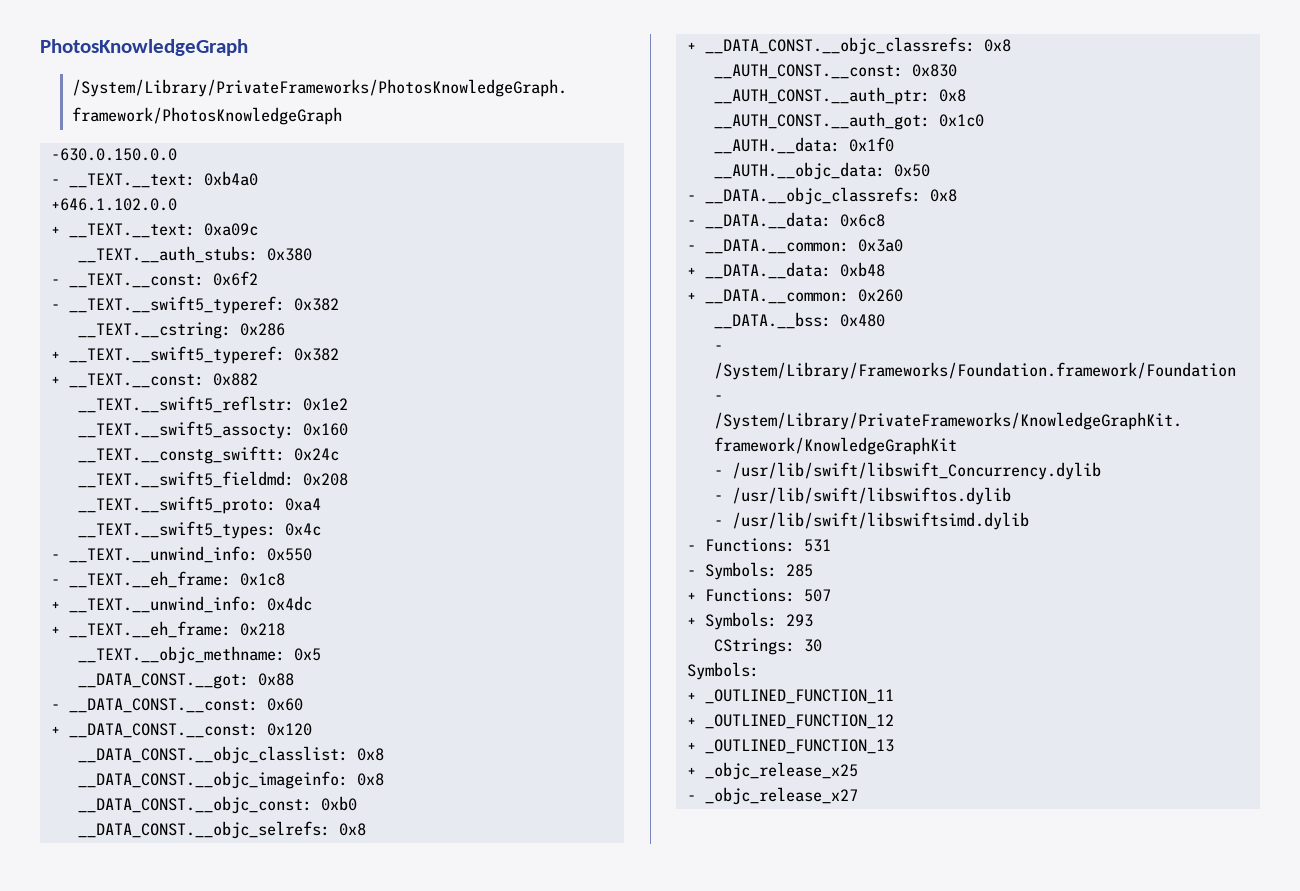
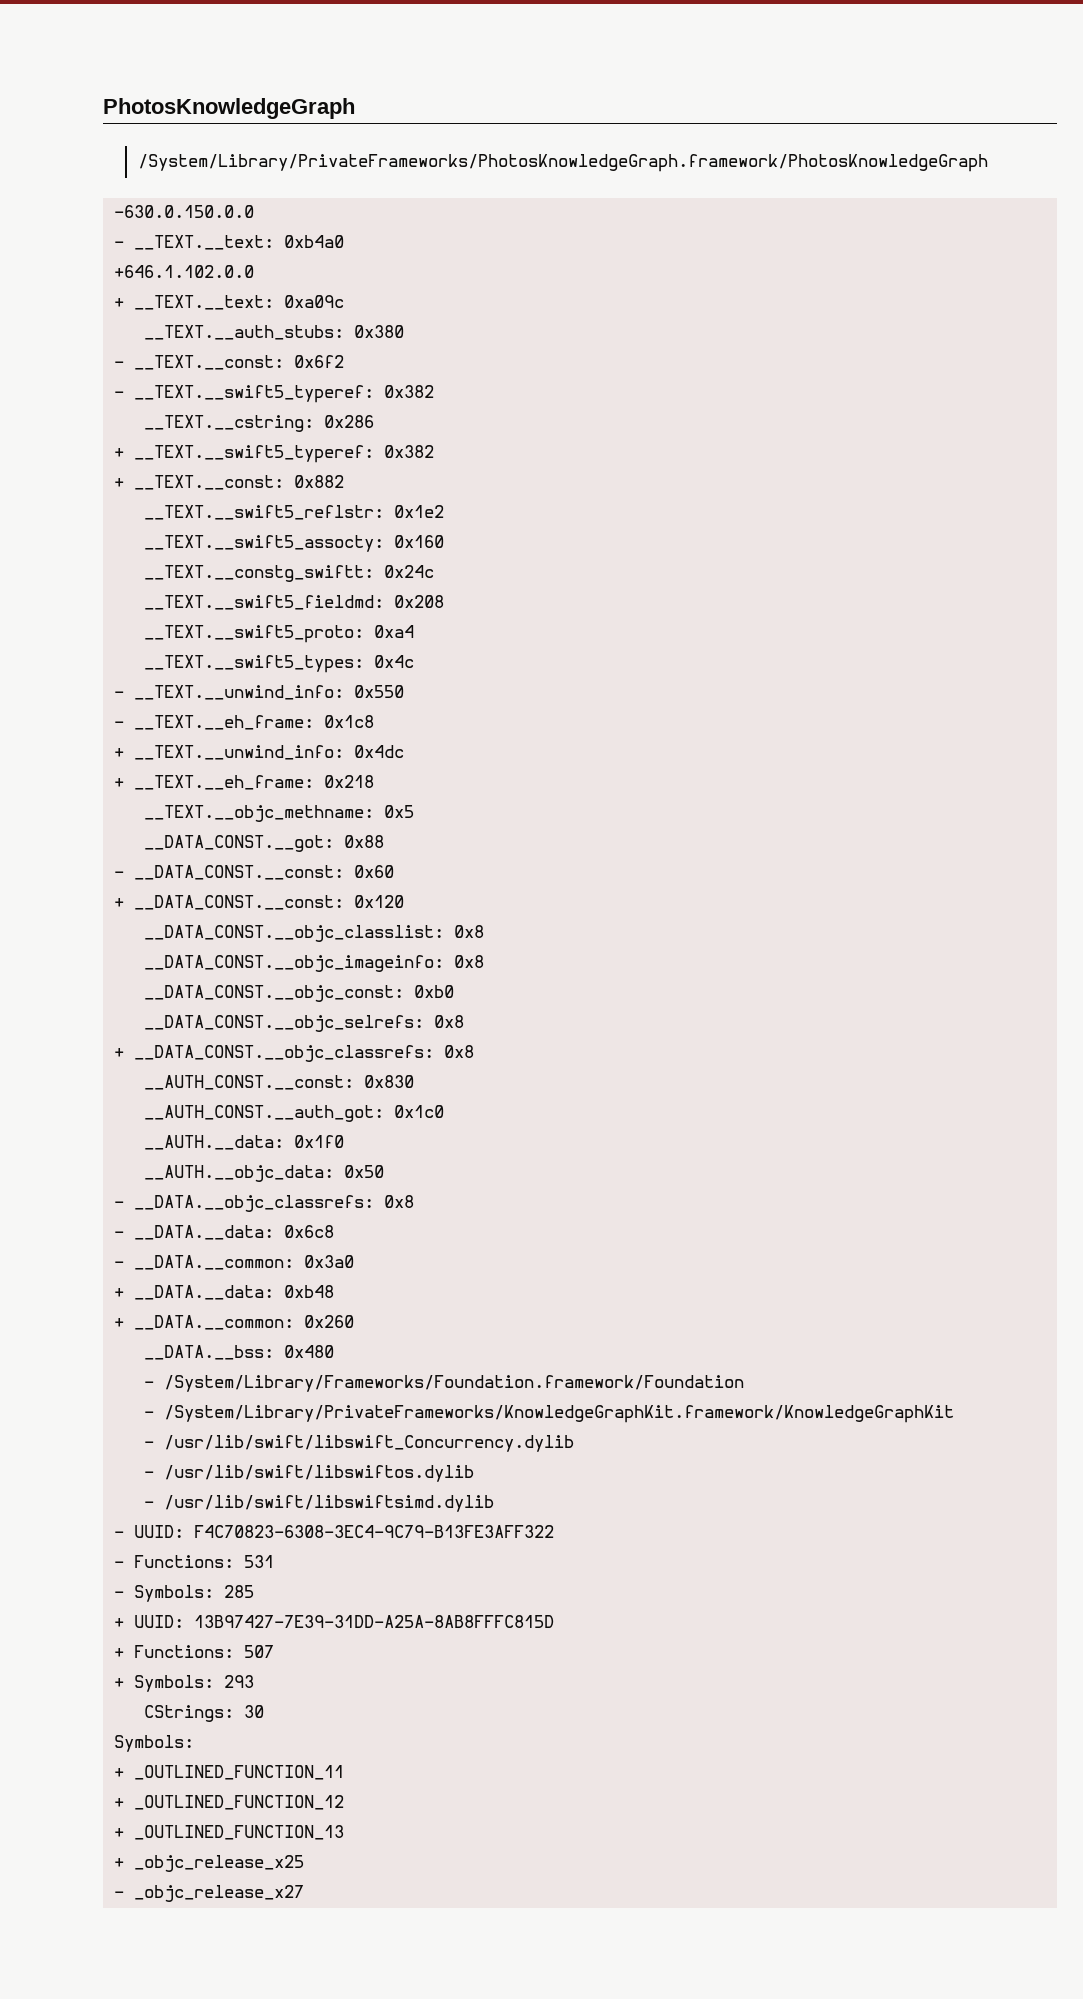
- __AUTH_CONST.__auth_ptr: 0x8
+ - UUID: F4C70823-6308-3EC4-9C79-B13FE3AFF322
+ + UUID: 13B97427-7E39-31DD-A25A-8AB8FFFC815D

